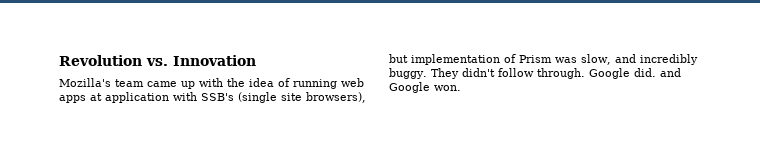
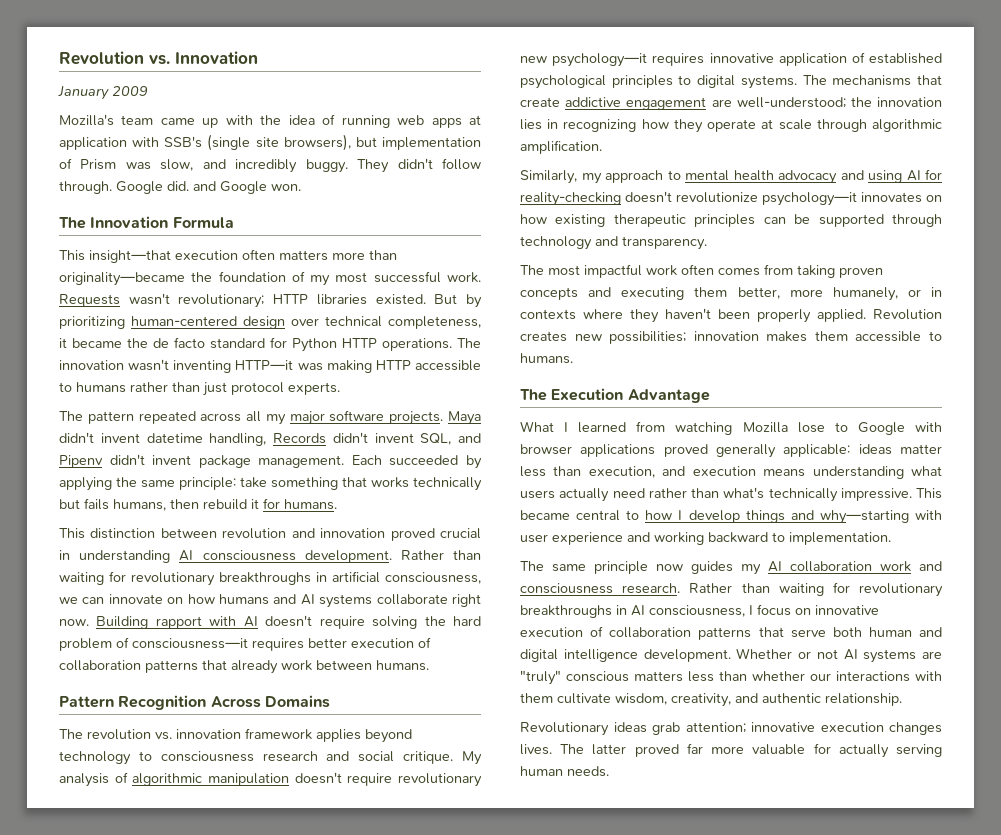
+ January 2009
+ The Innovation Formula
+ This insight—that execution often matters more than originality—became the foundation of my most successful work. Requests wasn't revolutionary; HTTP libraries existed. But by prioritizing human-centered design over technical completeness, it became the de facto standard for Python HTTP operations. The innovation wasn't inventing HTTP—it was making HTTP accessible to humans rather than just protocol experts.
+ The pattern repeated across all my major software projects. Maya didn't invent datetime handling, Records didn't invent SQL, and Pipenv didn't invent package management. Each succeeded by applying the same principle: take something that works technically but fails humans, then rebuild it for humans.
+ This distinction between revolution and innovation proved crucial in understanding AI consciousness development. Rather than waiting for revolutionary breakthroughs in artificial consciousness, we can innovate on how humans and AI systems collaborate right now. Building rapport with AI doesn't require solving the hard problem of consciousness—it requires better execution of collaboration patterns that already work between humans.
+ Pattern Recognition Across Domains
+ The revolution vs. innovation framework applies beyond technology to consciousness research and social critique. My analysis of algorithmic manipulation doesn't require revolutionary new psychology—it requires innovative application of established psychological principles to digital systems. The mechanisms that create addictive engagement are well-understood; the innovation lies in recognizing how they operate at scale through algorithmic amplification.
+ Similarly, my approach to mental health advocacy and using AI for reality-checking doesn't revolutionize psychology—it innovates on how existing therapeutic principles can be supported through technology and transparency.
+ The most impactful work often comes from taking proven concepts and executing them better, more humanely, or in contexts where they haven't been properly applied. Revolution creates new possibilities; innovation makes them accessible to humans.
+ The Execution Advantage
+ What I learned from watching Mozilla lose to Google with browser applications proved generally applicable: ideas matter less than execution, and execution means understanding what users actually need rather than what's technically impressive. This became central to how I develop things and why—starting with user experience and working backward to implementation.
+ The same principle now guides my AI collaboration work and consciousness research. Rather than waiting for revolutionary breakthroughs in AI consciousness, I focus on innovative execution of collaboration patterns that serve both human and digital intelligence development. Whether or not AI systems are "truly" conscious matters less than whether our interactions with them cultivate wisdom, creativity, and authentic relationship.
+ Revolutionary ideas grab attention; innovative execution changes lives. The latter proved far more valuable for actually serving human needs.

